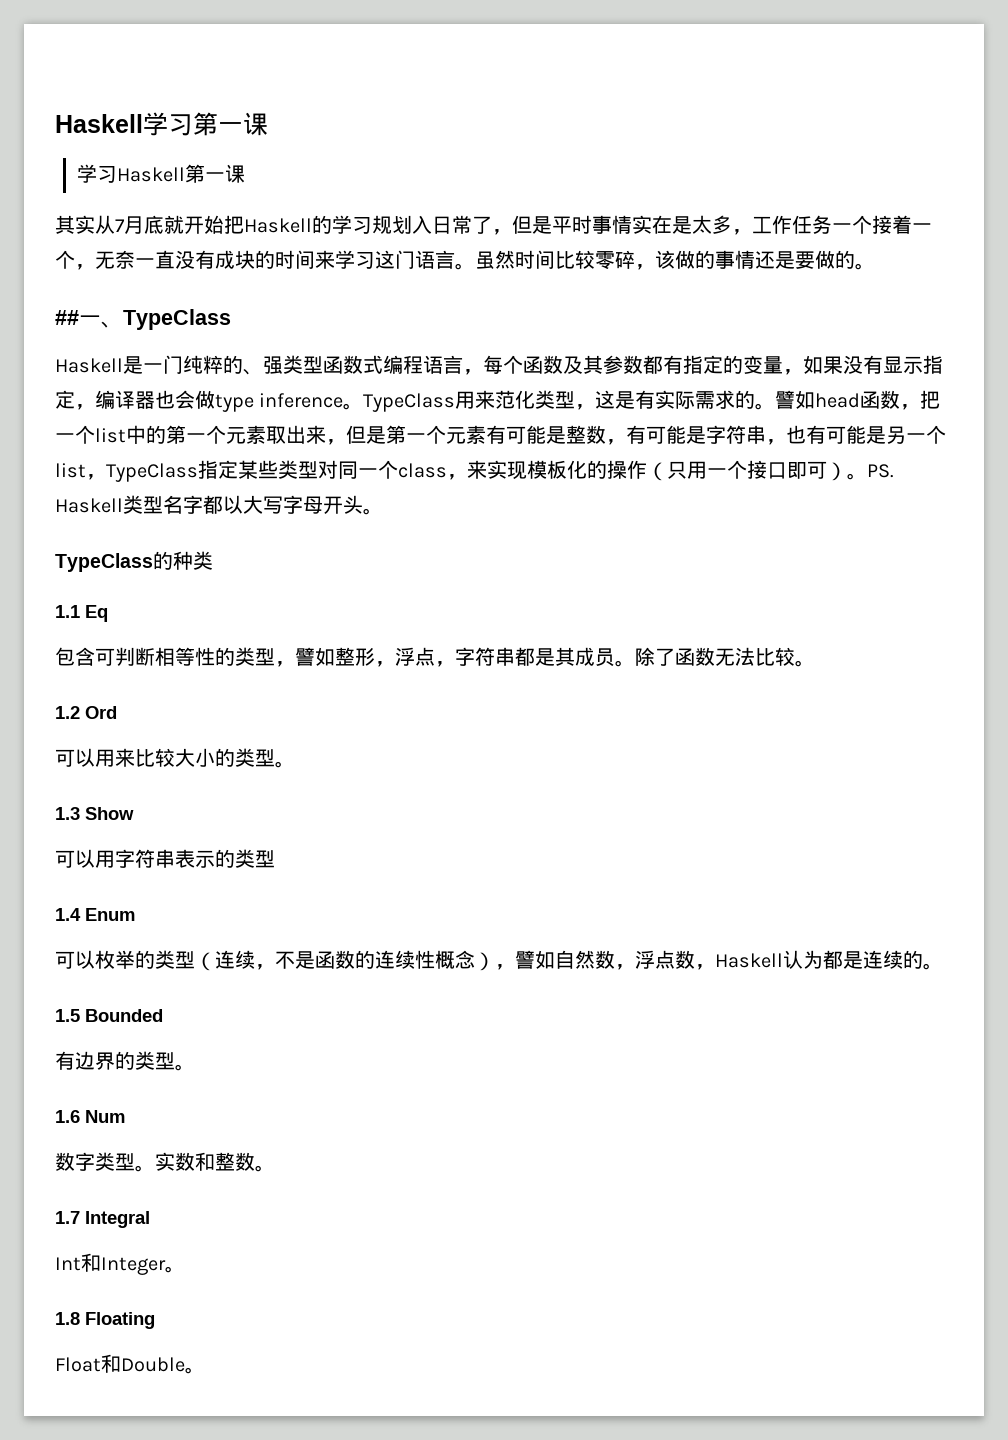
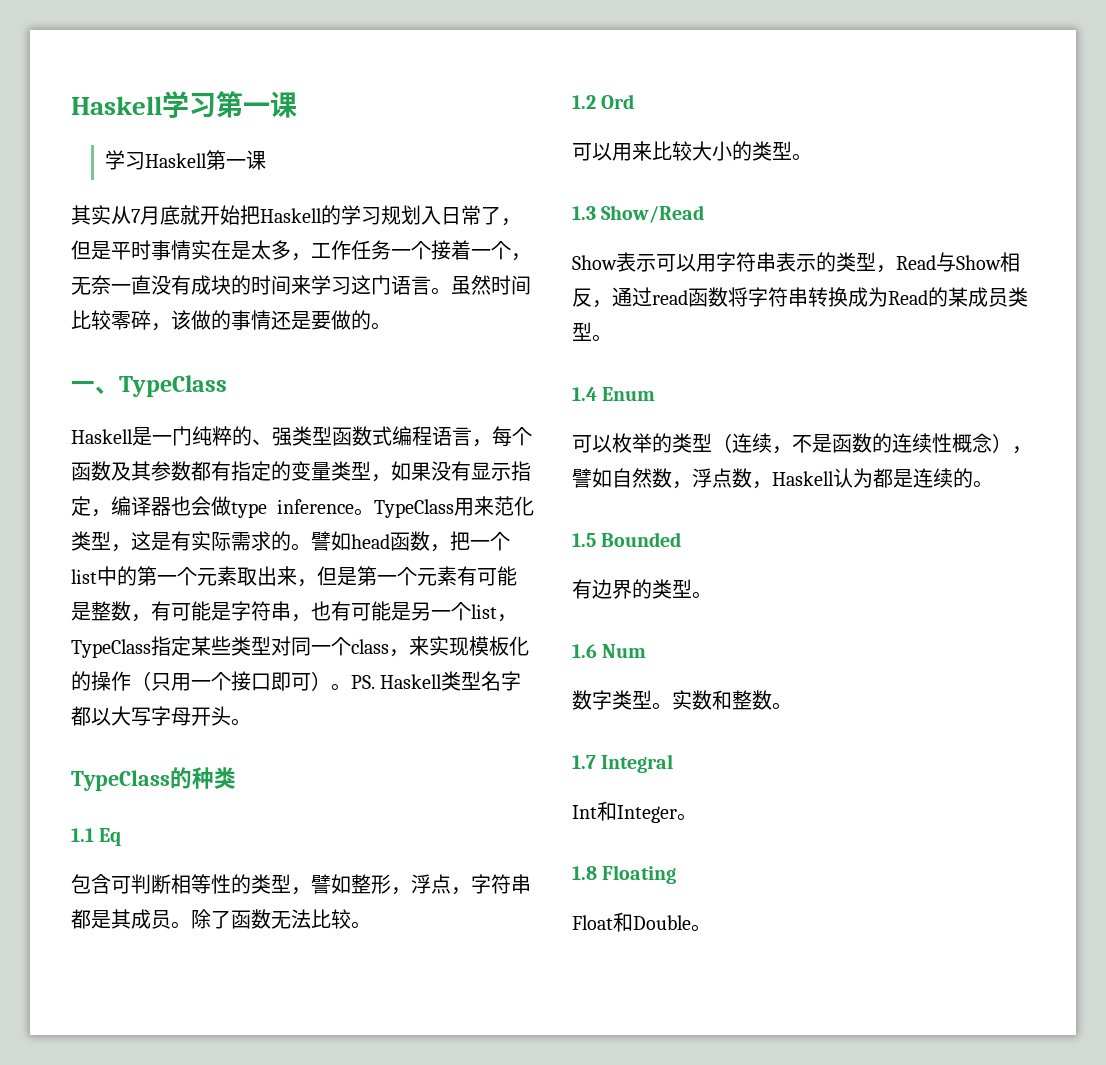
- ##一、TypeClass
+ 一、TypeClass
- Haskell是一门纯粹的、强类型函数式编程语言，每个函数及其参数都有指定的变量，如果没有显示指定，编译器也会做type inference。
+ Haskell是一门纯粹的、强类型函数式编程语言，每个函数及其参数都有指定的变量类型，如果没有显示指定，编译器也会做type inference。
- 1.3 Show
- 可以用字符串表示的类型
+ 1.3 Show/Read
+ Show表示可以用字符串表示的类型，Read与Show相反，通过read函数将字符串转换成为Read的某成员类型。

